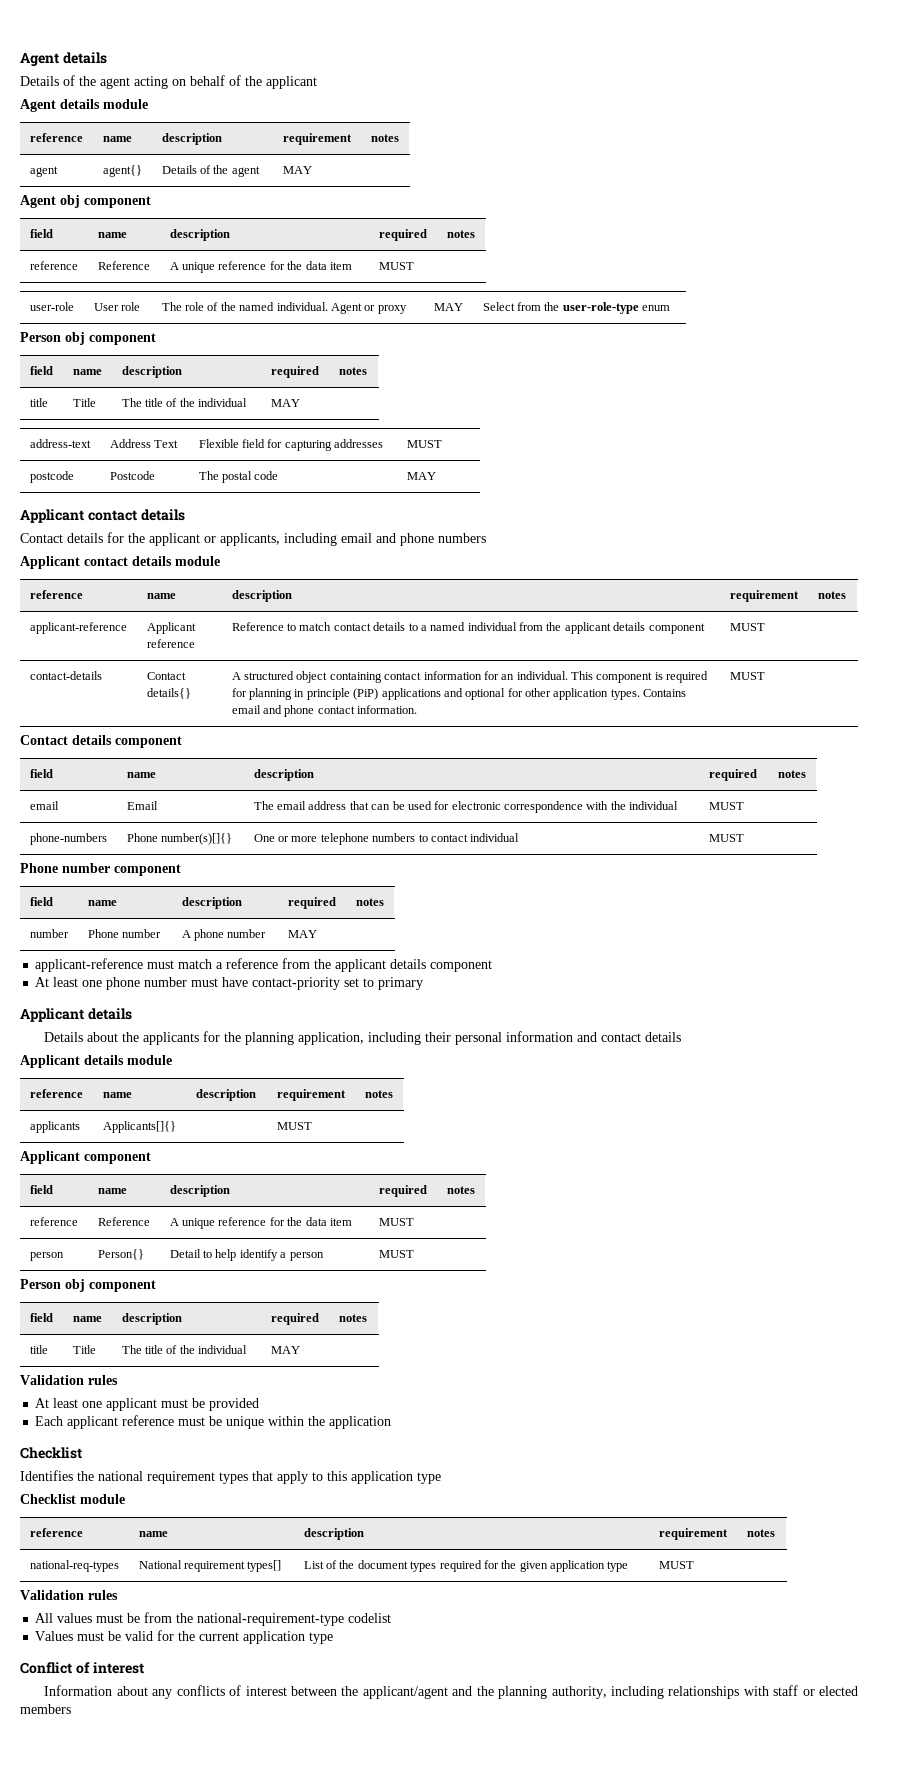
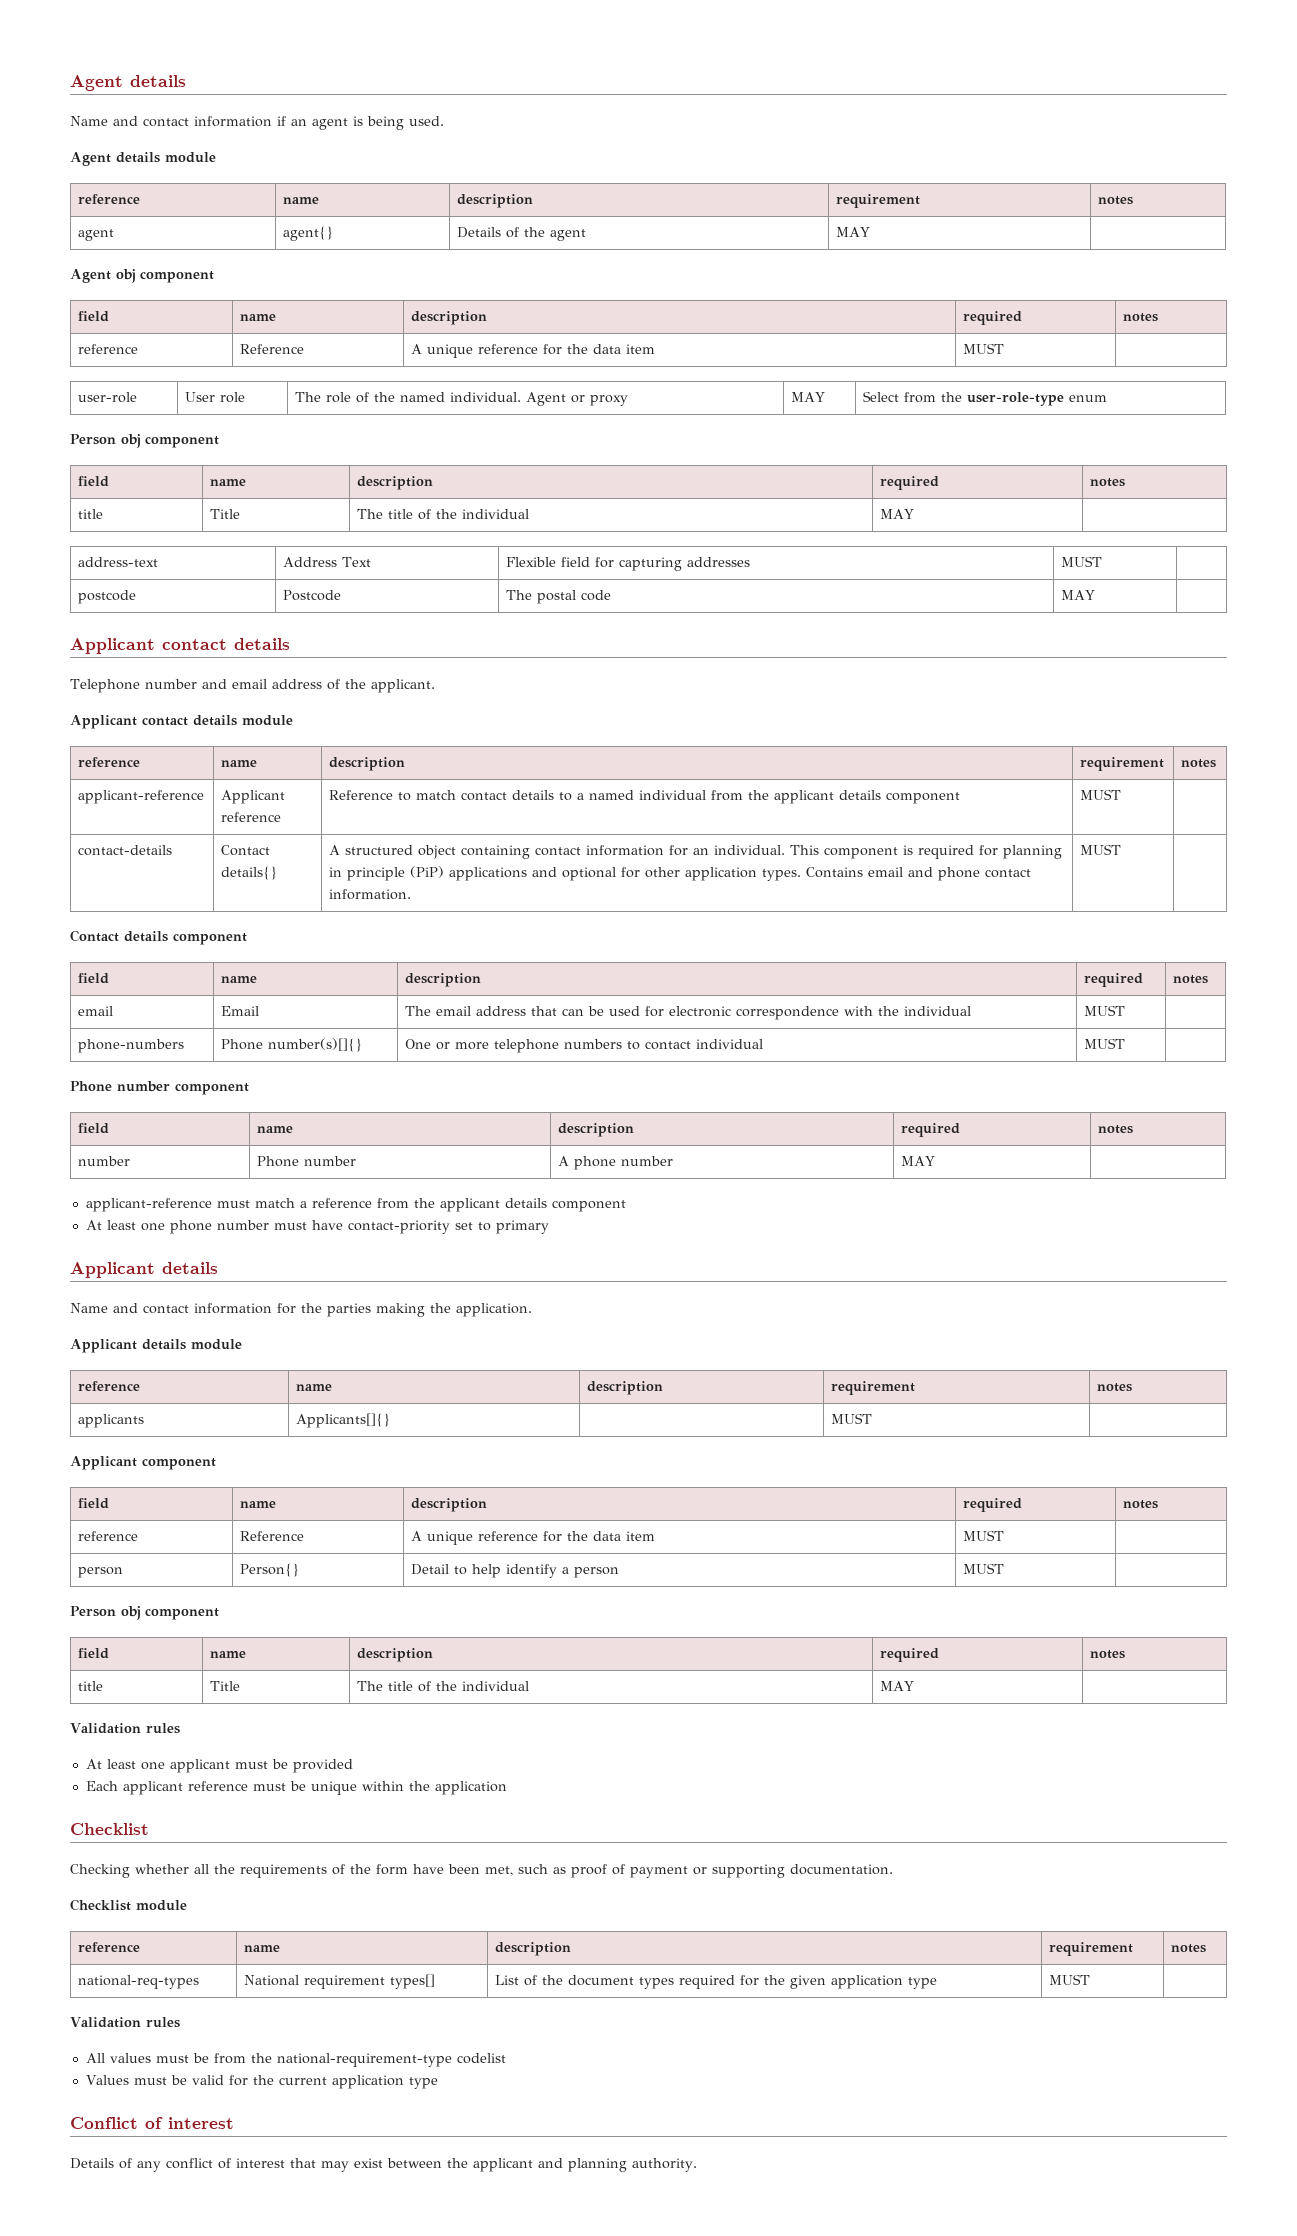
- Details of the agent acting on behalf of the applicant
+ Name and contact information if an agent is being used.
- Contact details for the applicant or applicants, including email and phone numbers
+ Telephone number and email address of the applicant.
- Details about the applicants for the planning application, including their personal information and contact details
+ Name and contact information for the parties making the application.
- Identifies the national requirement types that apply to this application type
+ Checking whether all the requirements of the form have been met, such as proof of payment or supporting documentation.
- Information about any conflicts of interest between the applicant/agent and the planning authority, including relationships with staff or elected members
+ Details of any conflict of interest that may exist between the applicant and planning authority.

